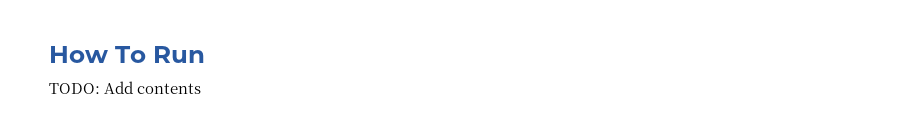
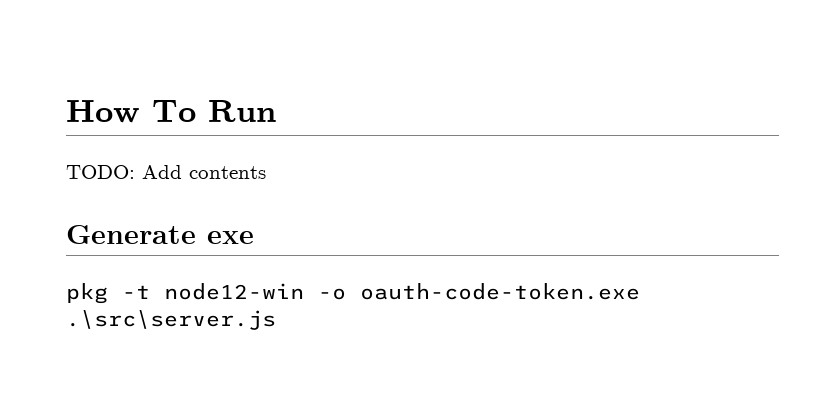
+ Generate exe
+ pkg -t node12-win -o oauth-code-token.exe .\src\server.js

